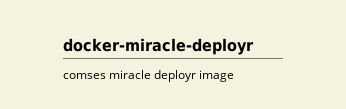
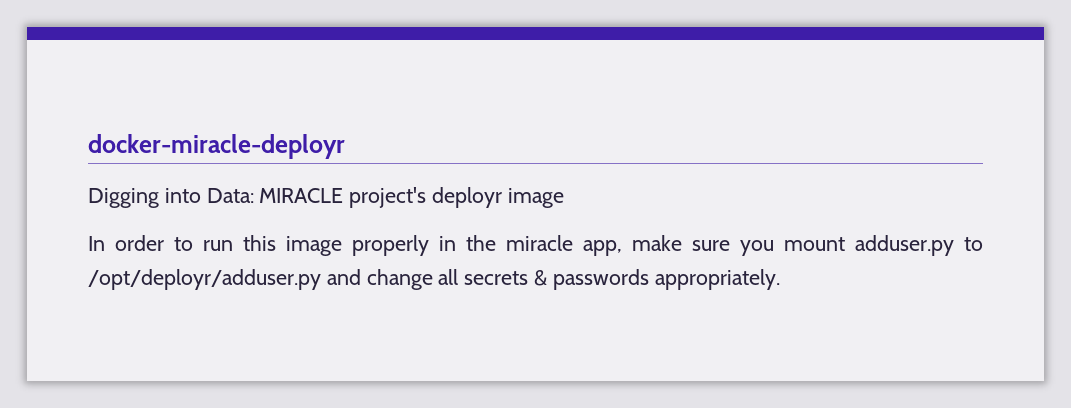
- comses miracle deployr image
+ Digging into Data: MIRACLE project's deployr image
+ In order to run this image properly in the miracle app, make sure you mount adduser.py to /opt/deployr/adduser.py and change all secrets & passwords appropriately.

